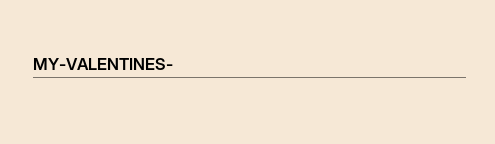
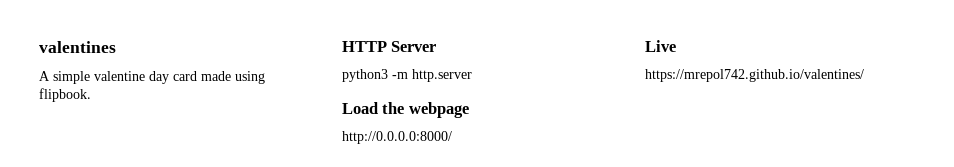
- MY-VALENTINES-
+ valentines
+ A simple valentine day card made using flipbook.
+ HTTP Server
+ python3 -m http.server
+ Load the webpage
+ http://0.0.0.0:8000/
+ Live
+ https://mrepol742.github.io/valentines/

